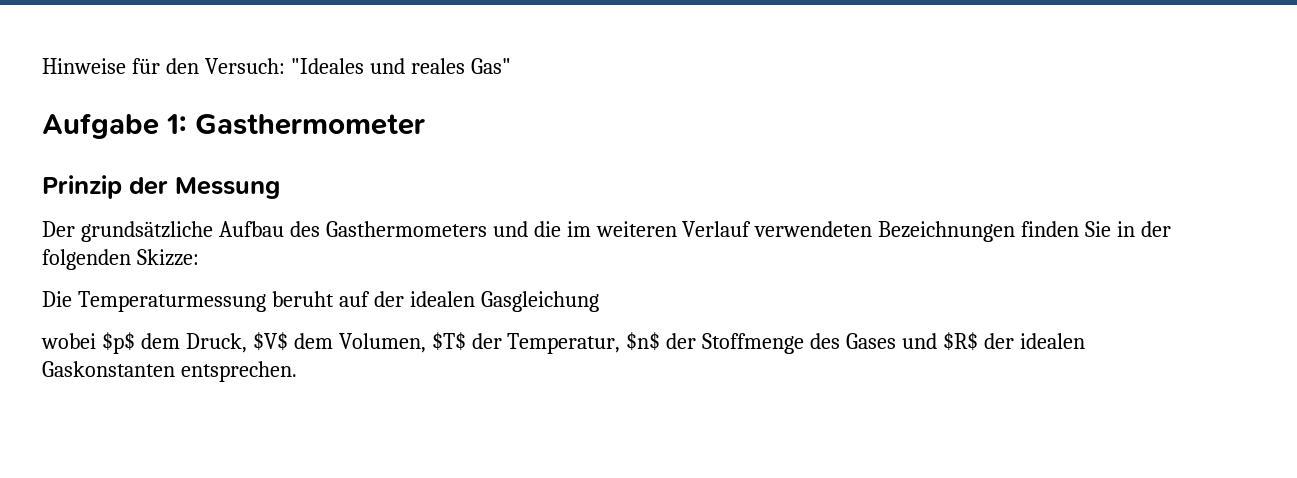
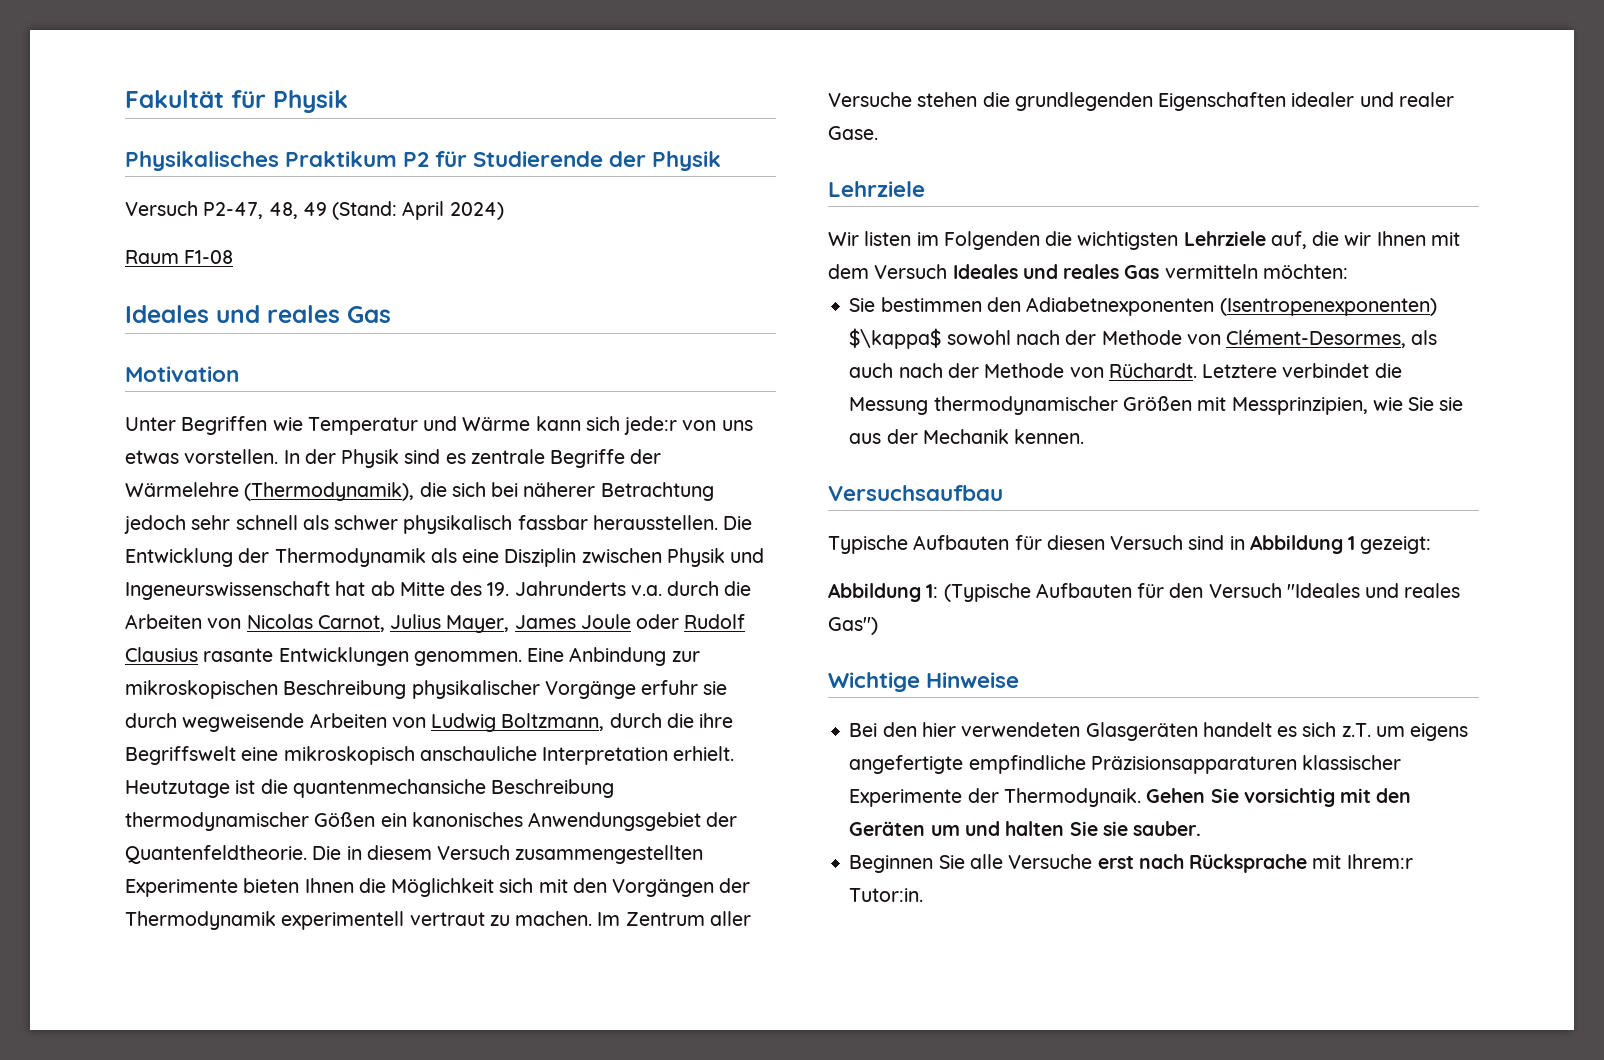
- Hinweise für den Versuch: "Ideales und reales Gas"
- Aufgabe 1: Gasthermometer
- Prinzip der Messung
- Der grundsätzliche Aufbau des Gasthermometers und die im weiteren Verlauf verwendeten Bezeichnungen finden Sie in der folgenden Skizze:
- Die Temperaturmessung beruht auf der idealen Gasgleichung
- wobei $p$ dem Druck, $V$ dem Volumen, $T$ der Temperatur, $n$ der Stoffmenge des Gases und $R$ der idealen Gaskonstanten entsprechen.
+ Fakultät für Physik
+ Physikalisches Praktikum P2 für Studierende der Physik
+ Versuch P2-47, 48, 49 (Stand: April 2024)
+ Raum F1-08
+ Ideales und reales Gas
+ Motivation
+ Unter Begriffen wie Temperatur und Wärme kann sich jede:r von uns etwas vorstellen. In der Physik sind es zentrale Begriffe der Wärmelehre (Thermodynamik), die sich bei näherer Betrachtung jedoch sehr schnell als schwer physikalisch fassbar herausstellen. Die Entwicklung der Thermodynamik als eine Disziplin zwischen Physik und Ingeneurswissenschaft hat ab Mitte des 19. Jahrunderts v.a. durch die Arbeiten von Nicolas Carnot, Julius Mayer, James Joule oder Rudolf Clausius rasante Entwicklungen genommen. Eine Anbindung zur mikroskopischen Beschreibung physikalischer Vorgänge erfuhr sie durch wegweisende Arbeiten von Ludwig Boltzmann, durch die ihre Begriffswelt eine mikroskopisch anschauliche Interpretation erhielt. Heutzutage ist die quantenmechansiche Beschreibung thermodynamischer Gößen ein kanonisches Anwendungsgebiet der Quantenfeldtheorie. Die in diesem Versuch zusammengestellten Experimente bieten Ihnen die Möglichkeit sich mit den Vorgängen der Thermodynamik experimentell vertraut zu machen. Im Zentrum aller Versuche stehen die grundlegenden Eigenschaften idealer und realer Gase.
+ Lehrziele
+ Wir listen im Folgenden die wichtigsten Lehrziele auf, die wir Ihnen mit dem Versuch Ideales und reales Gas vermitteln möchten:
+ Sie bestimmen den Adiabetnexponenten (Isentropenexponenten) $\kappa$ sowohl nach der Methode von Clément-Desormes, als auch nach der Methode von Rüchardt. Letztere verbindet die Messung thermodynamischer Größen mit Messprinzipien, wie Sie sie aus der Mechanik kennen.
+ Versuchsaufbau
+ Typische Aufbauten für diesen Versuch sind in Abbildung 1 gezeigt:
+ Abbildung 1: (Typische Aufbauten für den Versuch "Ideales und reales Gas")
+ Wichtige Hinweise
+ Bei den hier verwendeten Glasgeräten handelt es sich z.T. um eigens angefertigte empfindliche Präzisionsapparaturen klassischer Experimente der Thermodynaik. Gehen Sie vorsichtig mit den Geräten um und halten Sie sie sauber.
+ Beginnen Sie alle Versuche erst nach Rücksprache mit Ihrem:r Tutor:in.

